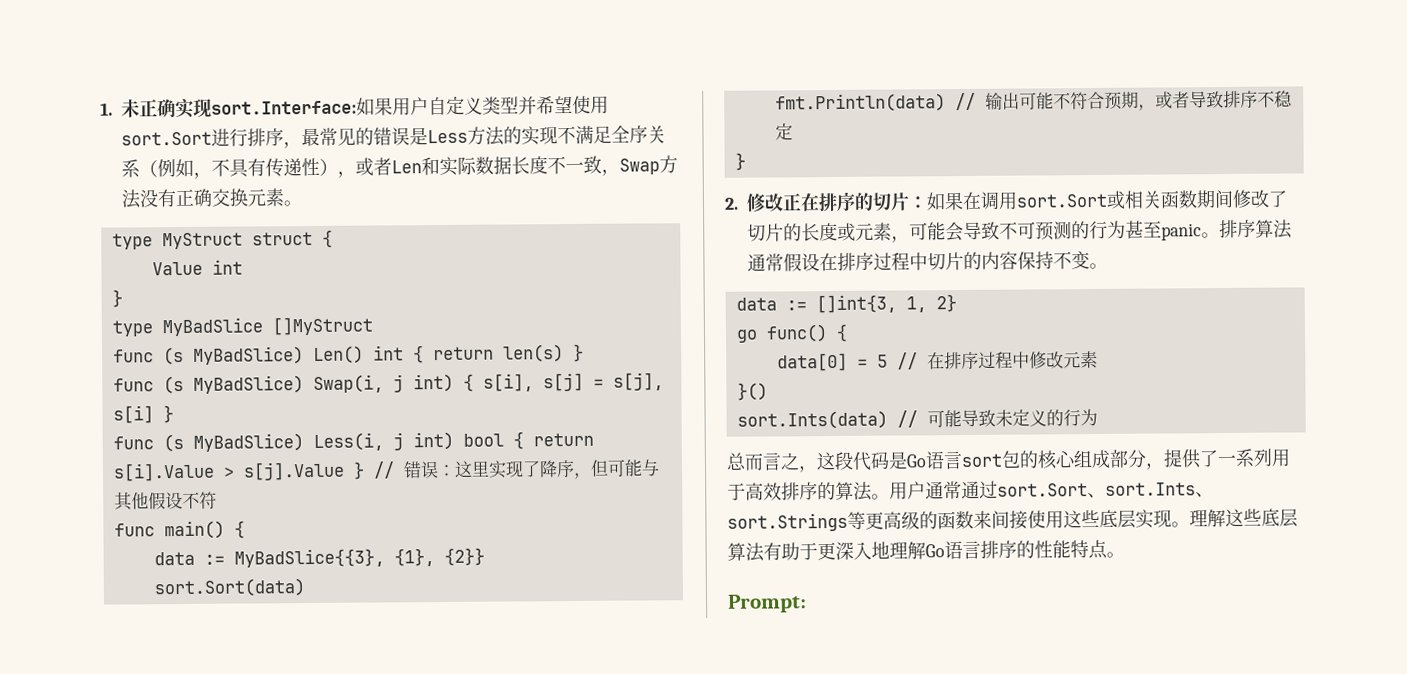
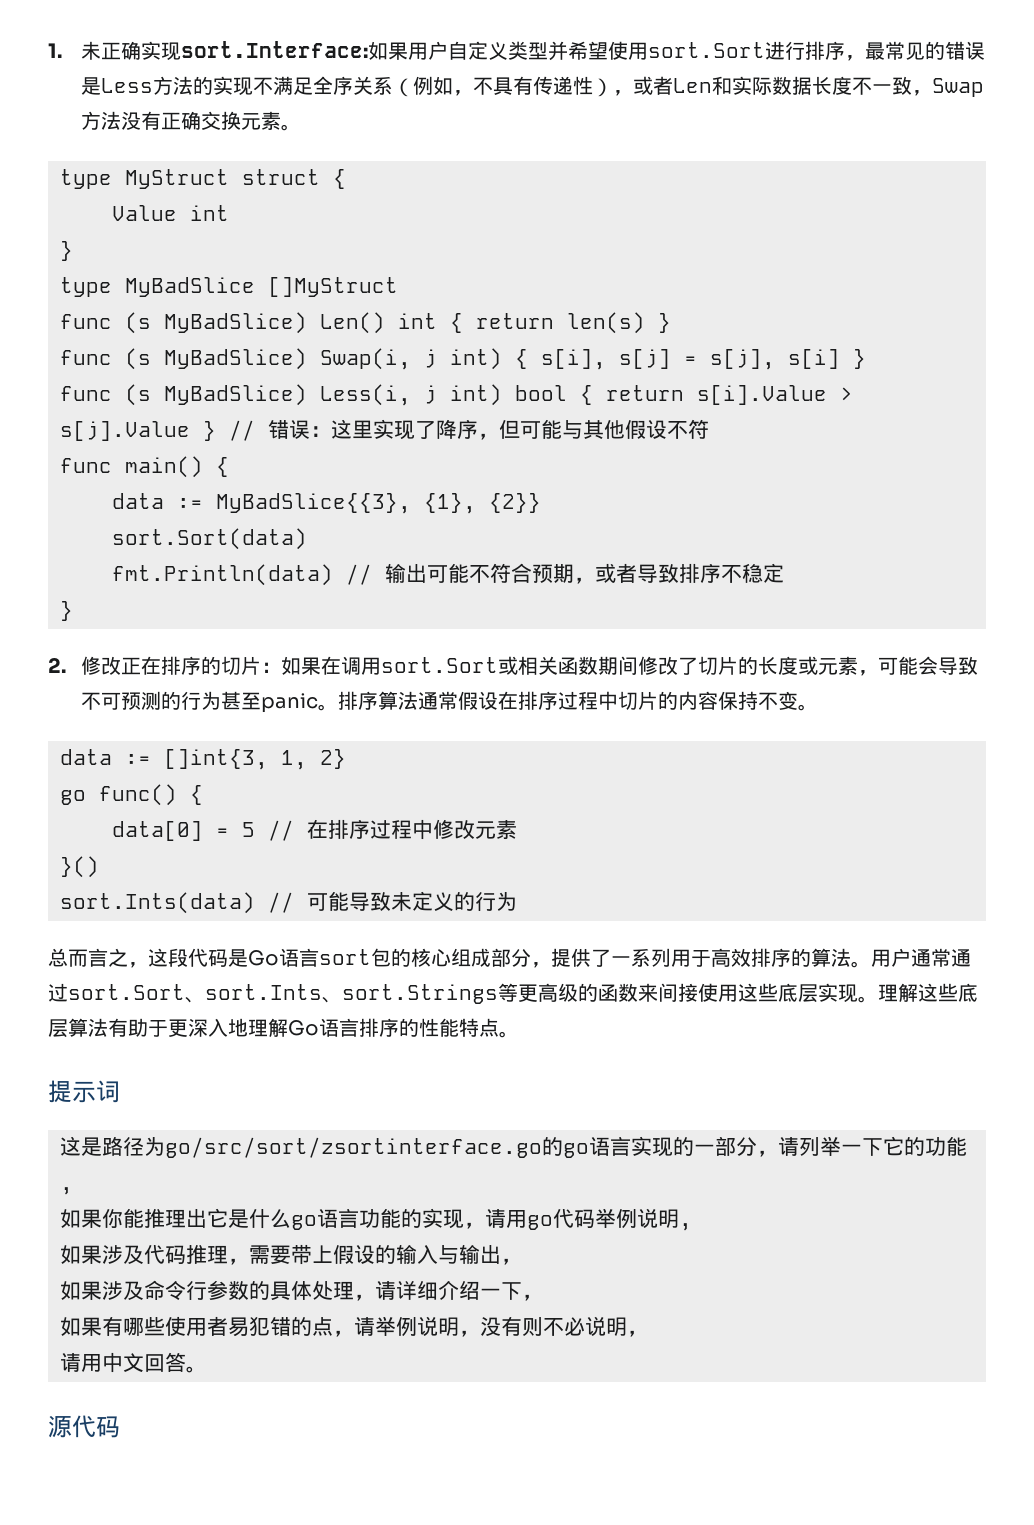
- Prompt:
+ 提示词
+ 这是路径为go/src/sort/zsortinterface.go的go语言实现的一部分，请列举一下它的功能,
+ 如果你能推理出它是什么go语言功能的实现，请用go代码举例说明,
+ 如果涉及代码推理，需要带上假设的输入与输出，
+ 如果涉及命令行参数的具体处理，请详细介绍一下，
+ 如果有哪些使用者易犯错的点，请举例说明，没有则不必说明，
+ 请用中文回答。
+ 源代码

